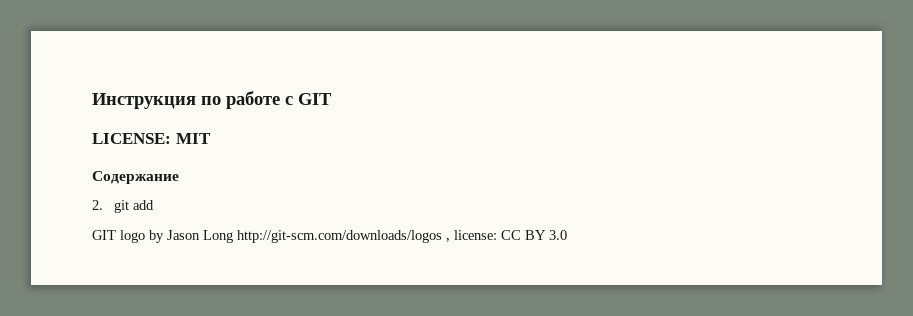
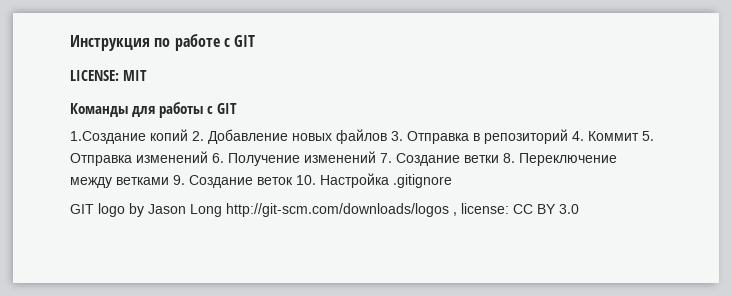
- Содержание
- 2. git add
+ Команды для работы с GIT
+ 1.Создание копий 2. Добавление новых файлов 3. Отправка в репозиторий 4. Коммит 5. Отправка изменений 6. Получение изменений 7. Создание ветки 8. Переключение между ветками 9. Создание веток 10. Настройка .gitignore

